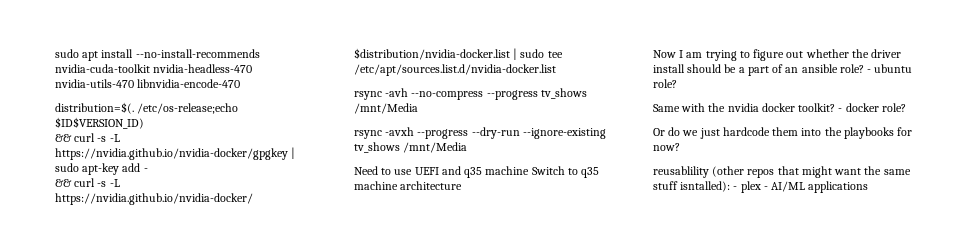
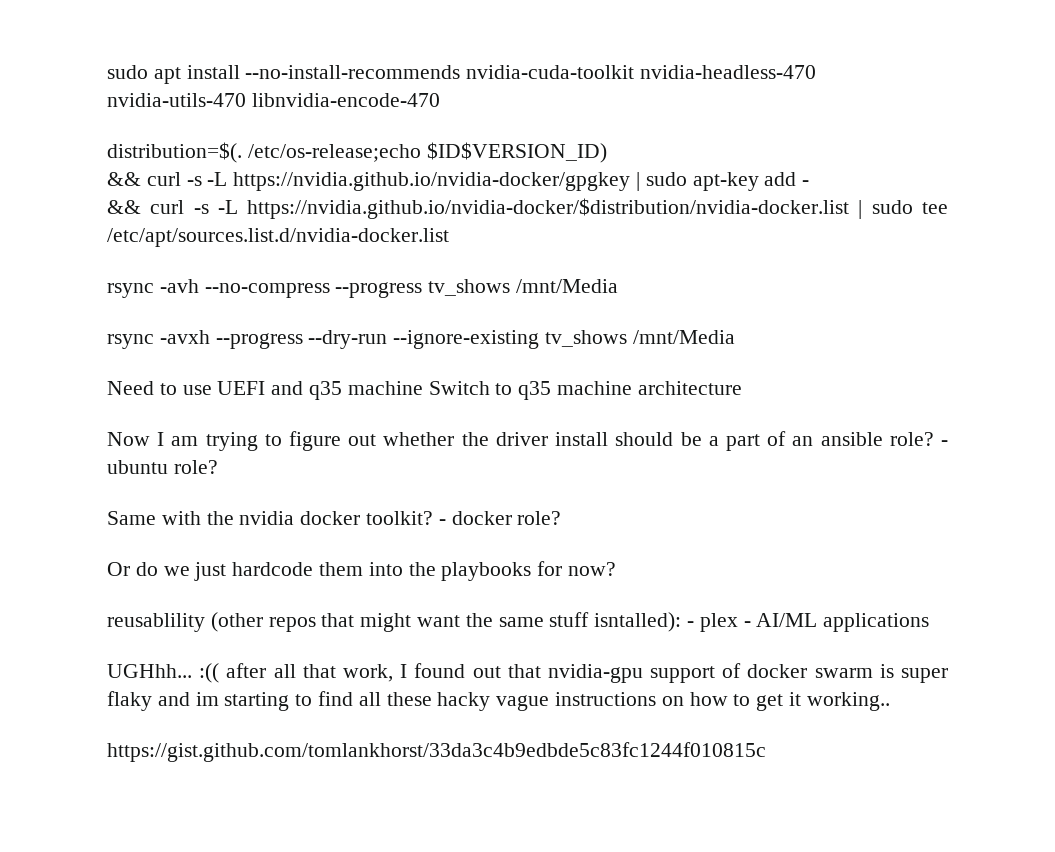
+ UGHhh... :(( after all that work, I found out that nvidia-gpu support of docker swarm is super flaky and im starting to find all these hacky vague instructions on how to get it working..
+ https://gist.github.com/tomlankhorst/33da3c4b9edbde5c83fc1244f010815c

